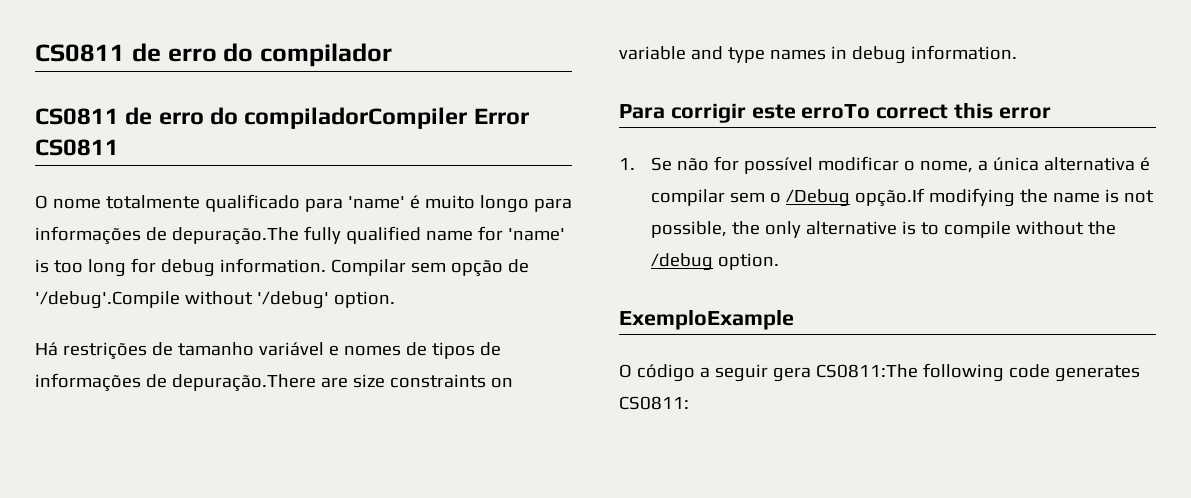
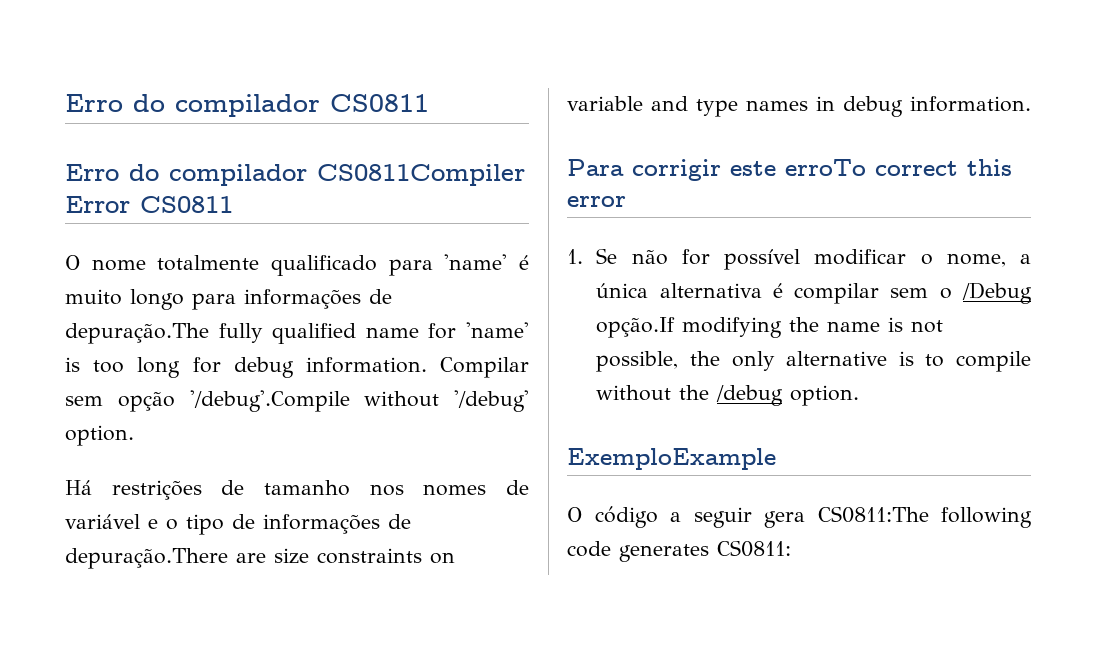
- CS0811 de erro do compilador
- CS0811 de erro do compiladorCompiler Error CS0811
+ Erro do compilador CS0811
+ Erro do compilador CS0811Compiler Error CS0811
- Compilar sem opção de '/debug'.Compile without '/debug' option.
+ Compilar sem opção '/debug'.Compile without '/debug' option.
- Há restrições de tamanho variável e nomes de tipos de informações de depuração.There are size constraints on variable and type names in debug information.
+ Há restrições de tamanho nos nomes de variável e o tipo de informações de depuração.There are size constraints on variable and type names in debug information.

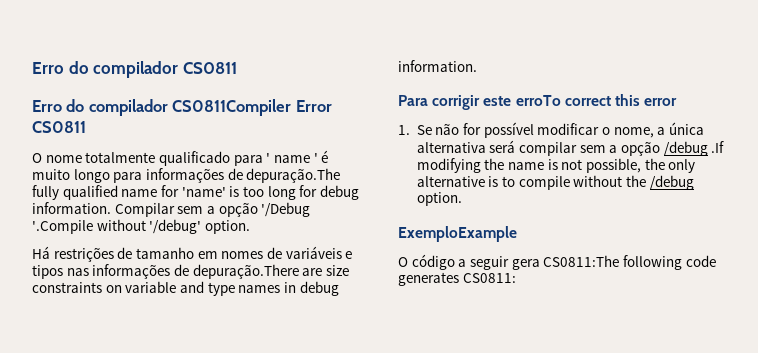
- O nome totalmente qualificado para 'name' é muito longo para informações de depuração.The fully qualified name for 'name' is too long for debug information.
+ O nome totalmente qualificado para ' name ' é muito longo para informações de depuração.The fully qualified name for 'name' is too long for debug information.
- Compilar sem opção '/debug'.Compile without '/debug' option.
+ Compilar sem a opção '/Debug '.Compile without '/debug' option.
- Há restrições de tamanho nos nomes de variável e o tipo de informações de depuração.There are size constraints on variable and type names in debug information.
+ Há restrições de tamanho em nomes de variáveis e tipos nas informações de depuração.There are size constraints on variable and type names in debug information.
- 1. Se não for possível modificar o nome, a única alternativa é compilar sem o /Debug opção.If modifying the name is not possible, the only alternative is to compile without the /debug option.
+ 1. Se não for possível modificar o nome, a única alternativa será compilar sem a opção /debug .If modifying the name is not possible, the only alternative is to compile without the /debug option.

